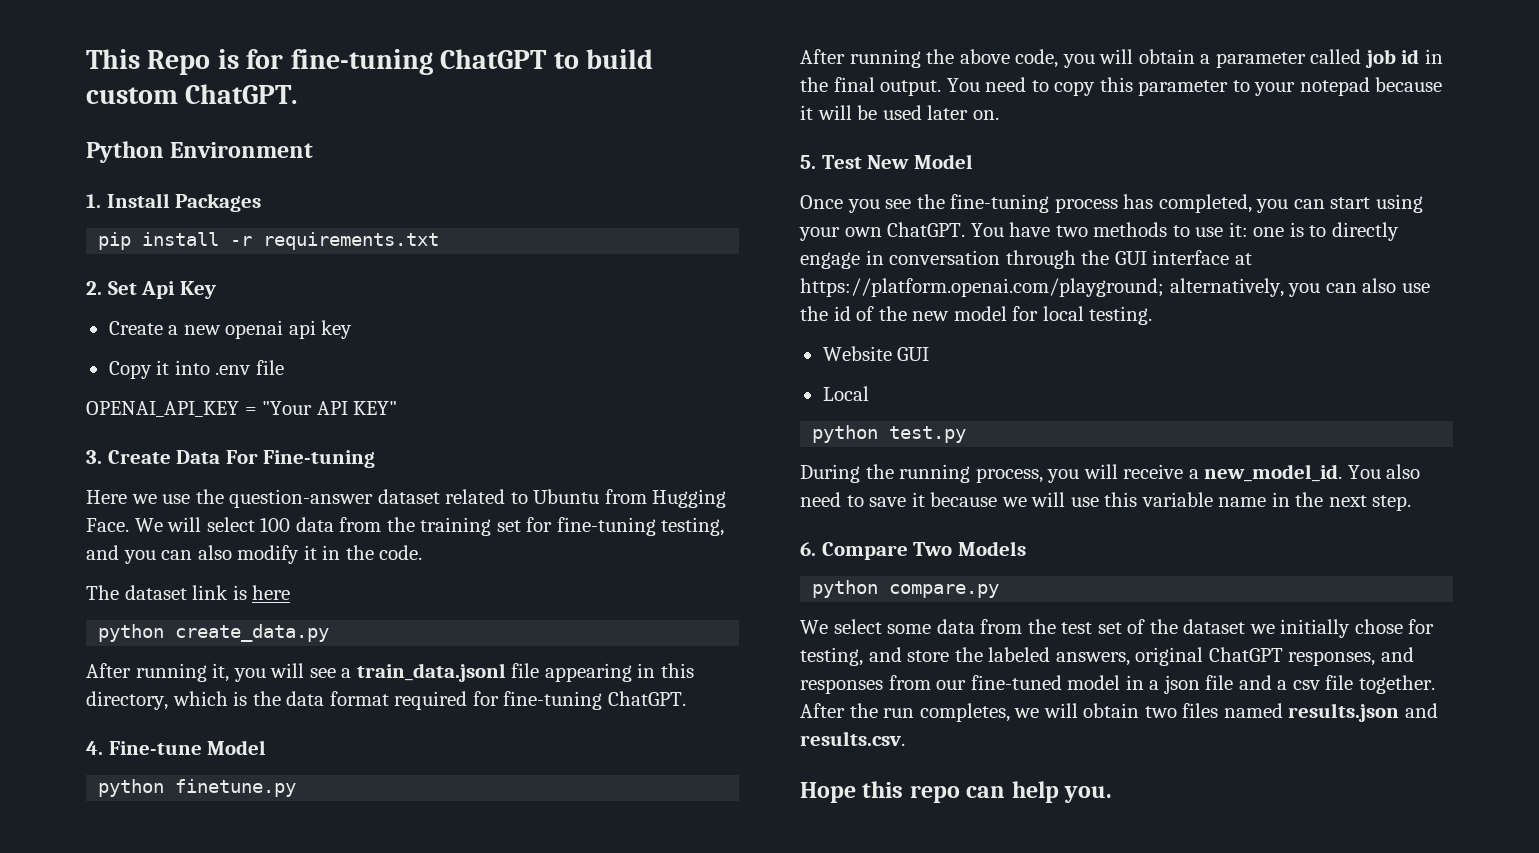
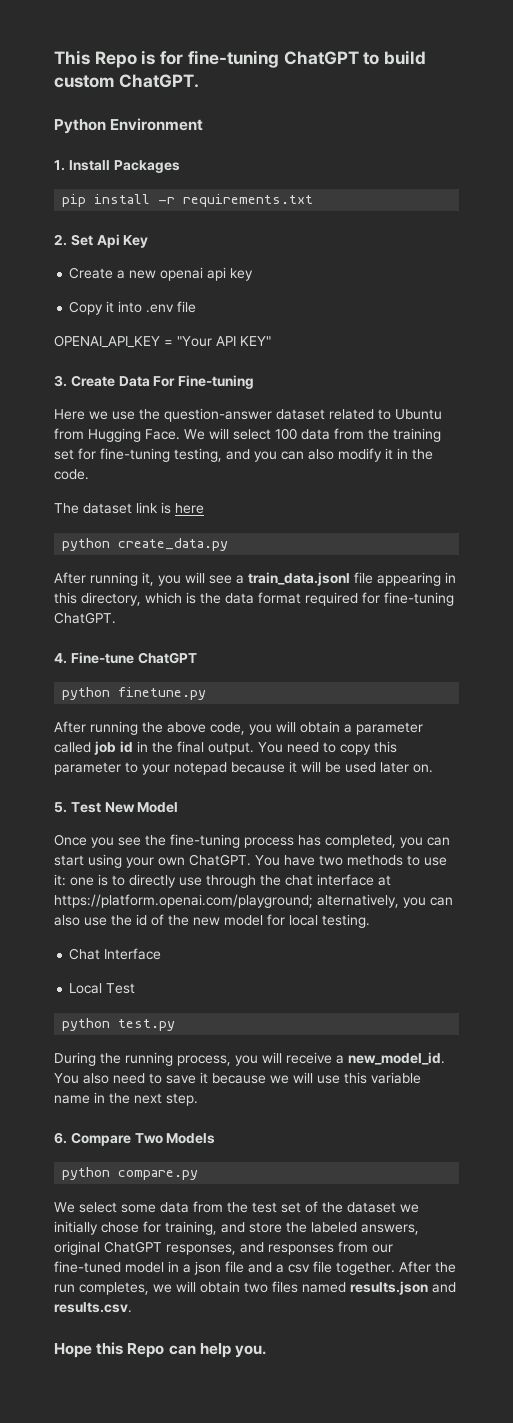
- 4. Fine-tune Model
+ 4. Fine-tune ChatGPT
- You have two methods to use it: one is to directly engage in conversation through the GUI interface at https://platform.openai.com/playground; alternatively, you can also use the id of the new model for local testing.
+ You have two methods to use it: one is to directly use through the chat interface at https://platform.openai.com/playground; alternatively, you can also use the id of the new model for local testing.
- Website GUI
+ Chat Interface
- Local
+ Local Test
- We select some data from the test set of the dataset we initially chose for testing, and store the labeled answers, original ChatGPT responses, and responses from our fine-tuned model in a json file and a csv file together.
+ We select some data from the test set of the dataset we initially chose for training, and store the labeled answers, original ChatGPT responses, and responses from our fine-tuned model in a json file and a csv file together.
- Hope this repo can help you.
+ Hope this Repo can help you.

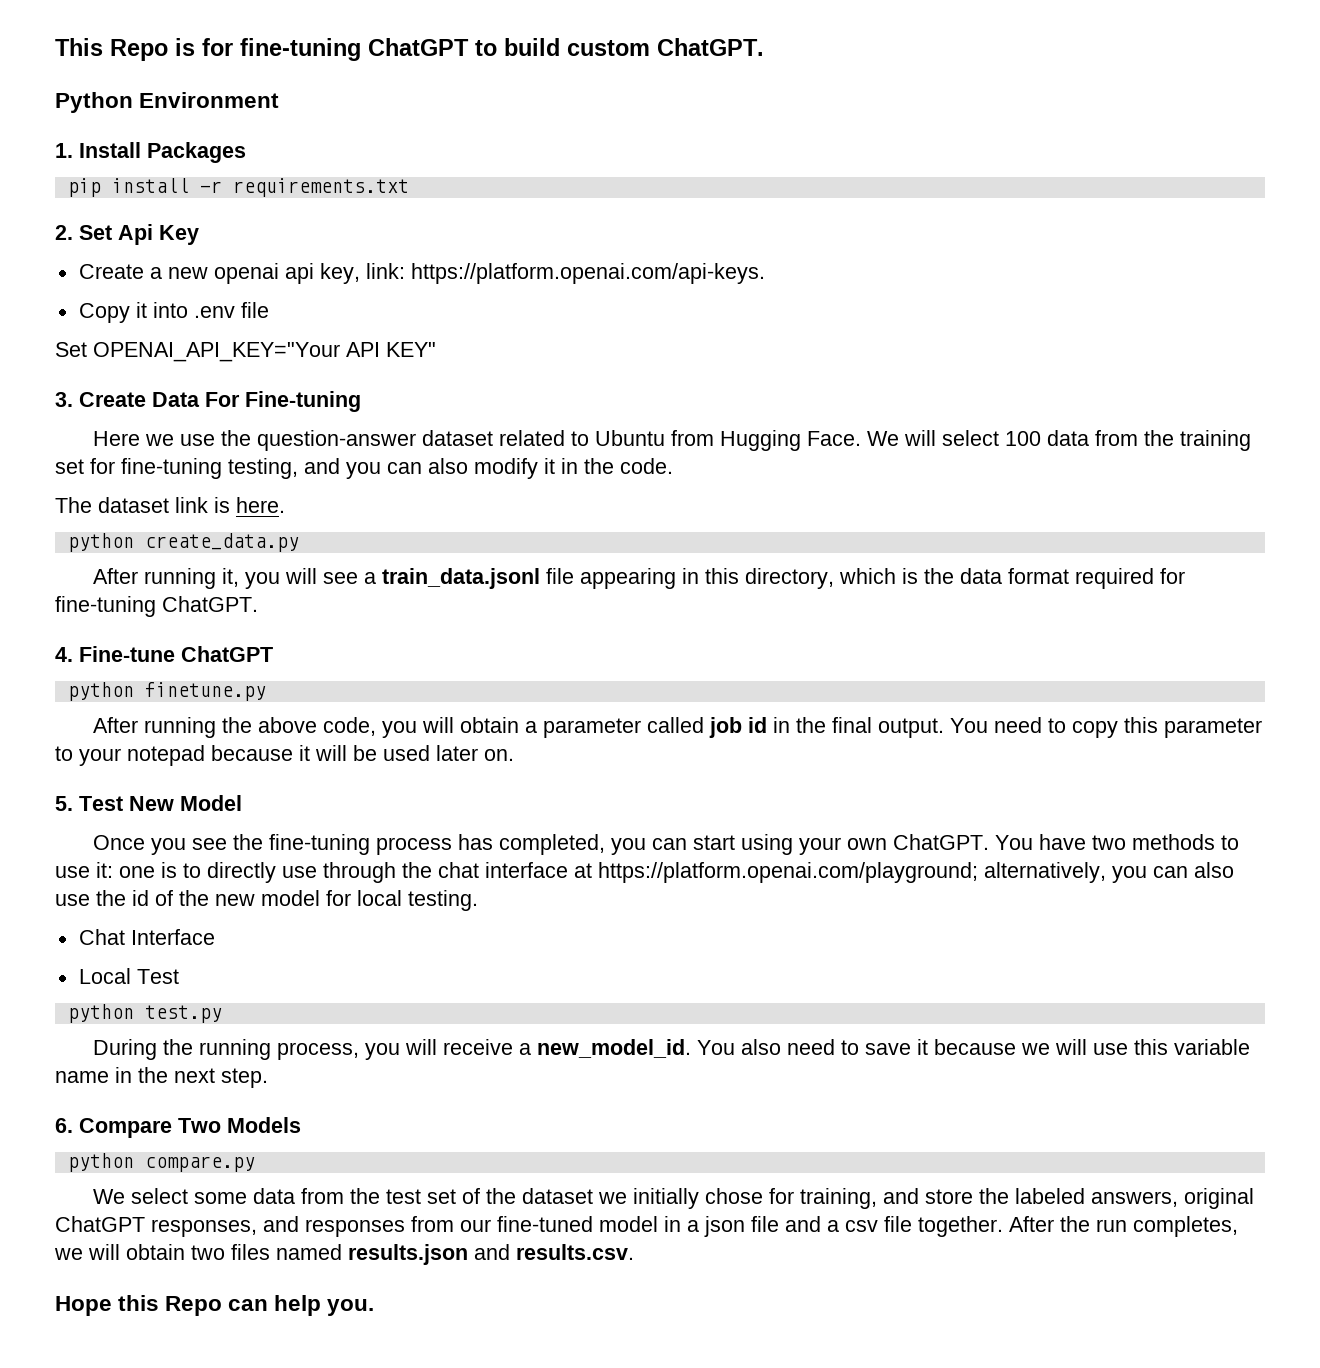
- Create a new openai api key
+ Create a new openai api key, link: https://platform.openai.com/api-keys.
- OPENAI_API_KEY = "Your API KEY"
+ Set OPENAI_API_KEY="Your API KEY"
- The dataset link is here
+ The dataset link is here.

